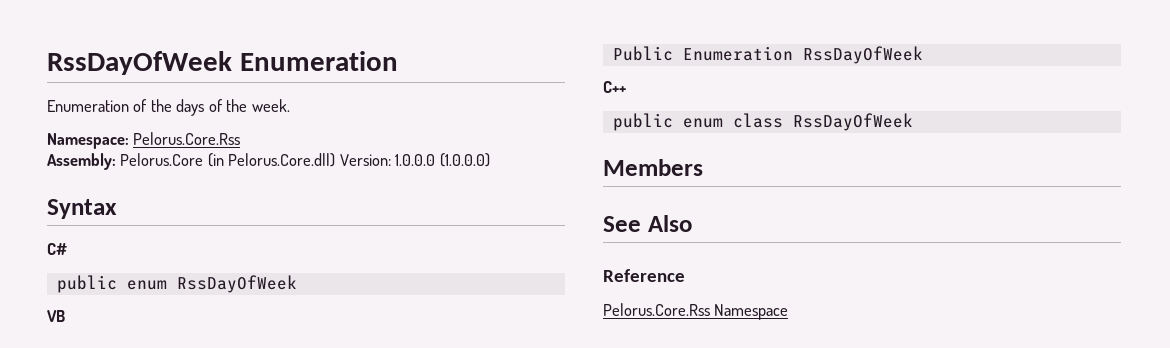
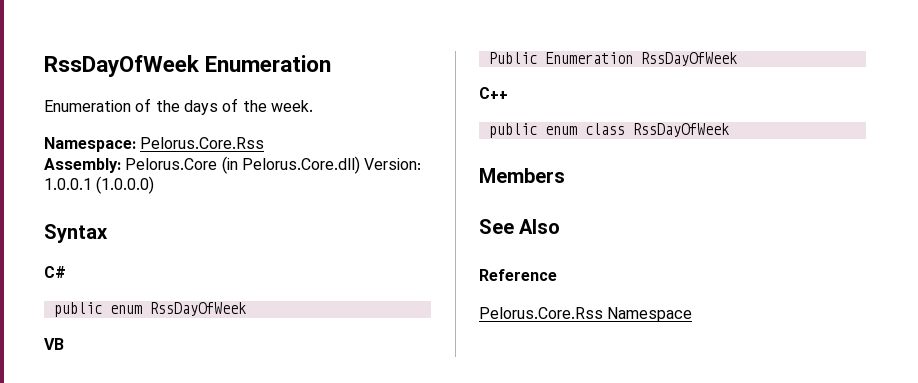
- Assembly: Pelorus.Core (in Pelorus.Core.dll) Version: 1.0.0.0 (1.0.0.0)
+ Assembly: Pelorus.Core (in Pelorus.Core.dll) Version: 1.0.0.1 (1.0.0.0)

